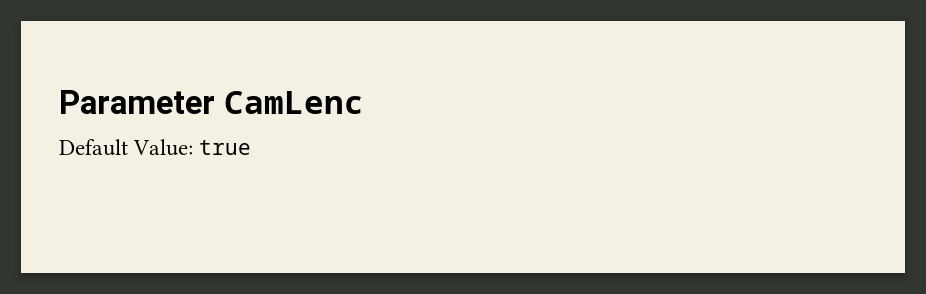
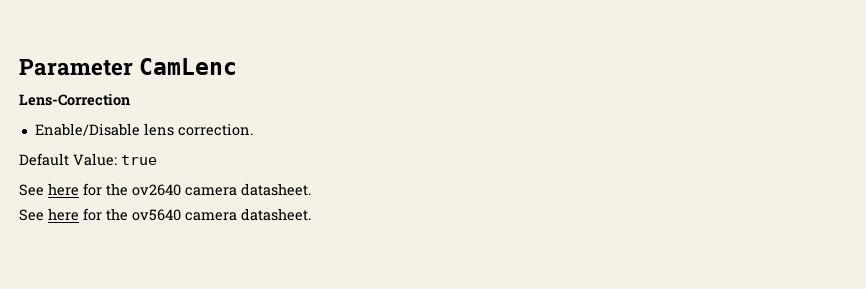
+ Lens-Correction
+ Enable/Disable lens correction.
+ See here for the ov2640 camera datasheet.
+ See here for the ov5640 camera datasheet.

